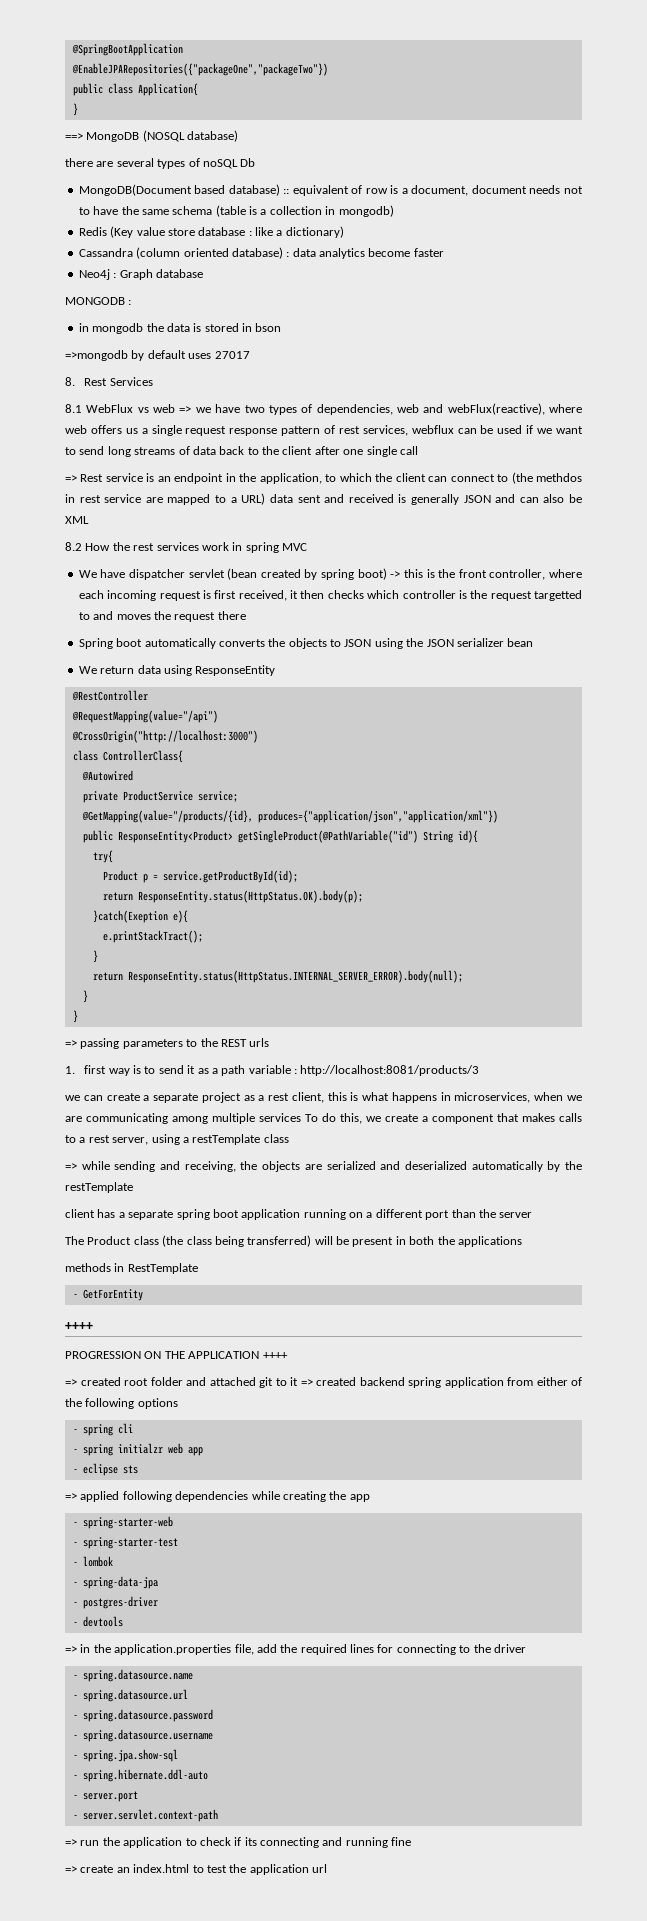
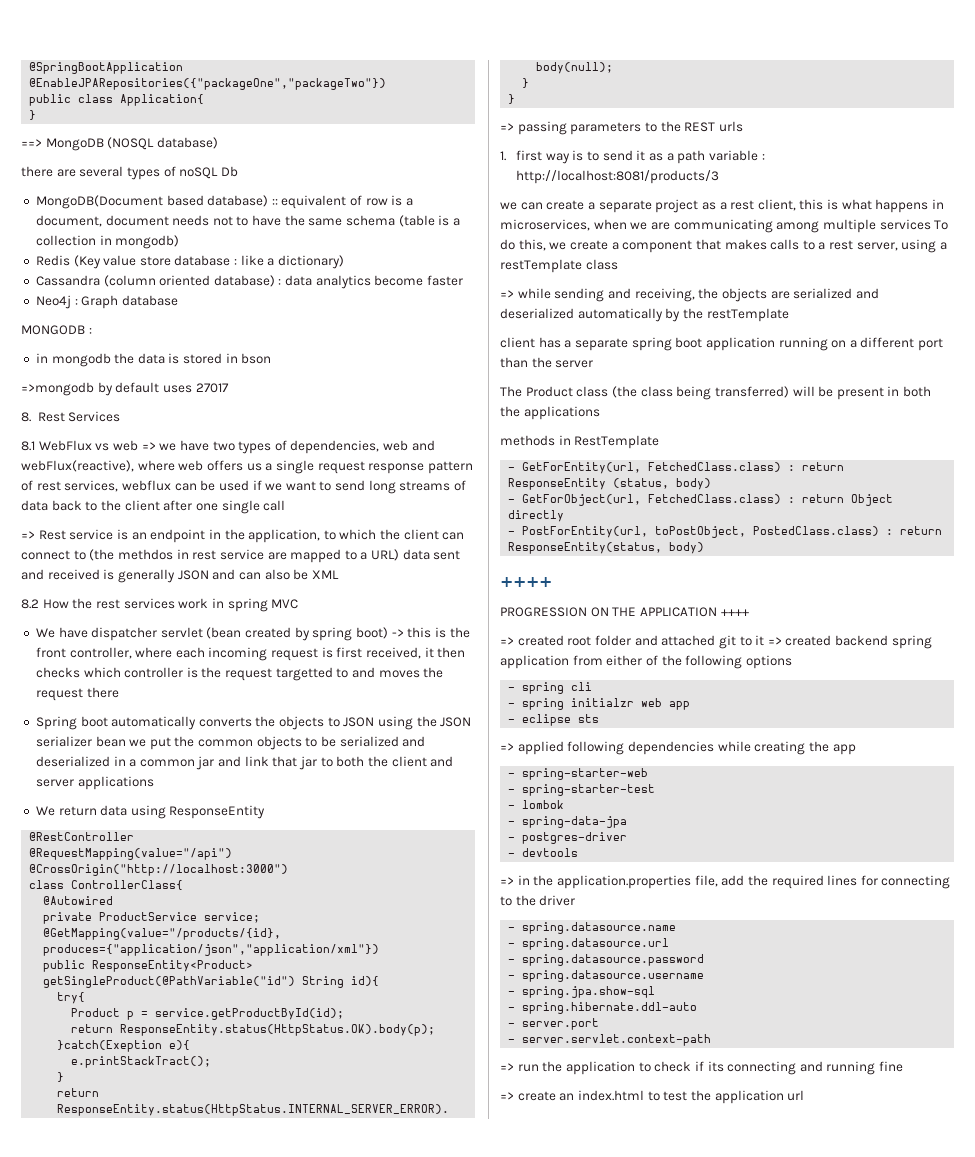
- Spring boot automatically converts the objects to JSON using the JSON serializer bean
+ Spring boot automatically converts the objects to JSON using the JSON serializer bean we put the common objects to be serialized and deserialized in a common jar and link that jar to both the client and server applications
- - GetForEntity
+ - GetForEntity(url, FetchedClass.class) : return ResponseEntity (status, body)
+ - GetForObject(url, FetchedClass.class) : return Object directly
+ - PostForEntity(url, toPostObject, PostedClass.class) : return ResponseEntity(status, body)

